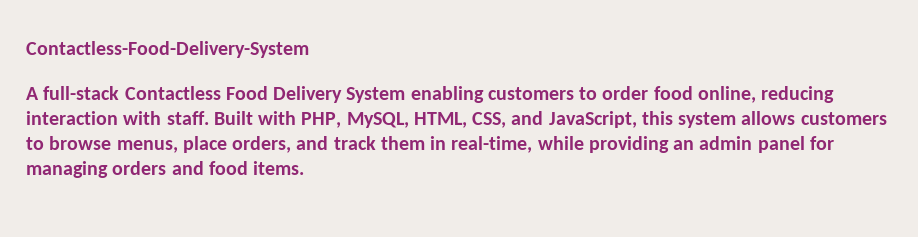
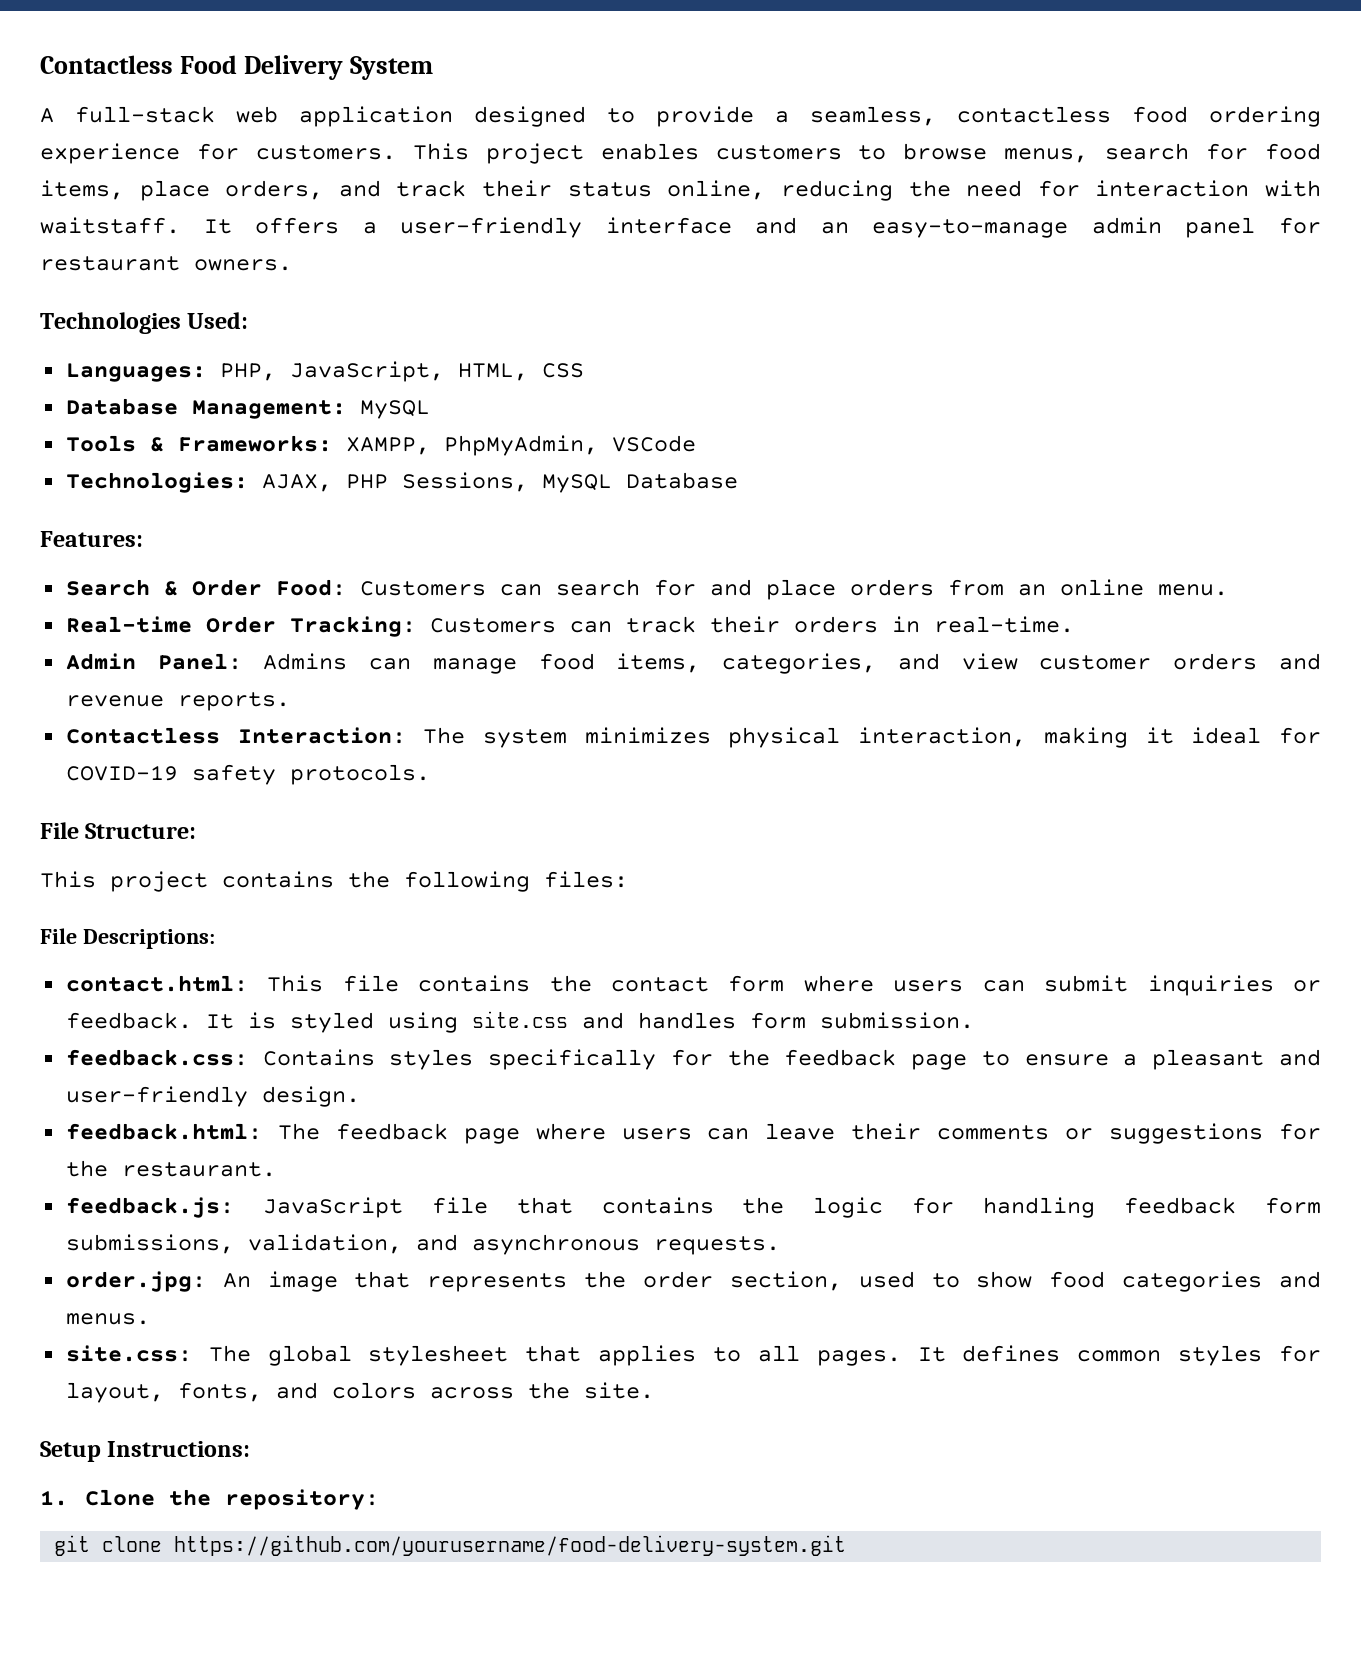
- Contactless-Food-Delivery-System
- A full-stack Contactless Food Delivery System enabling customers to order food online, reducing interaction with staff. Built with PHP, MySQL, HTML, CSS, and JavaScript, this system allows customers to browse menus, place orders, and track them in real-time, while providing an admin panel for managing orders and food items.
+ Contactless Food Delivery System
+ A full-stack web application designed to provide a seamless, contactless food ordering experience for customers. This project enables customers to browse menus, search for food items, place orders, and track their status online, reducing the need for interaction with waitstaff. It offers a user-friendly interface and an easy-to-manage admin panel for restaurant owners.
+ Technologies Used:
+ Languages: PHP, JavaScript, HTML, CSS
+ Database Management: MySQL
+ Tools & Frameworks: XAMPP, PhpMyAdmin, VSCode
+ Technologies: AJAX, PHP Sessions, MySQL Database
+ Features:
+ Search & Order Food: Customers can search for and place orders from an online menu.
+ Real-time Order Tracking: Customers can track their orders in real-time.
+ Admin Panel: Admins can manage food items, categories, and view customer orders and revenue reports.
+ Contactless Interaction: The system minimizes physical interaction, making it ideal for COVID-19 safety protocols.
+ File Structure:
+ This project contains the following files:
+ File Descriptions:
+ contact.html: This file contains the contact form where users can submit inquiries or feedback. It is styled using site.css and handles form submission.
+ feedback.css: Contains styles specifically for the feedback page to ensure a pleasant and user-friendly design.
+ feedback.html: The feedback page where users can leave their comments or suggestions for the restaurant.
+ feedback.js: JavaScript file that contains the logic for handling feedback form submissions, validation, and asynchronous requests.
+ order.jpg: An image that represents the order section, used to show food categories and menus.
+ site.css: The global stylesheet that applies to all pages. It defines common styles for layout, fonts, and colors across the site.
+ Setup Instructions:
+ 1. Clone the repository:
+ git clone https://github.com/yourusername/food-delivery-system.git

